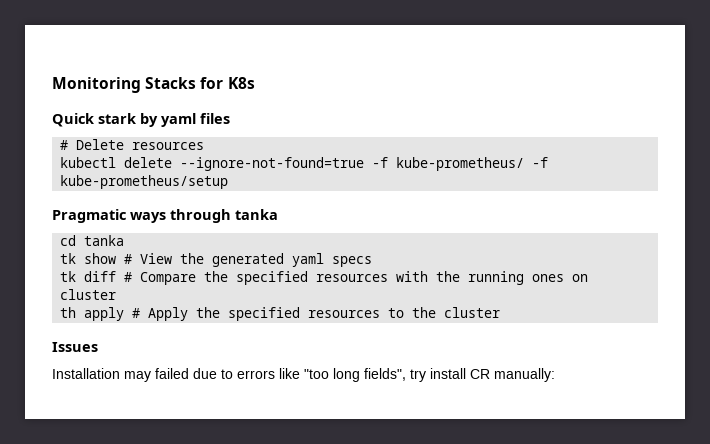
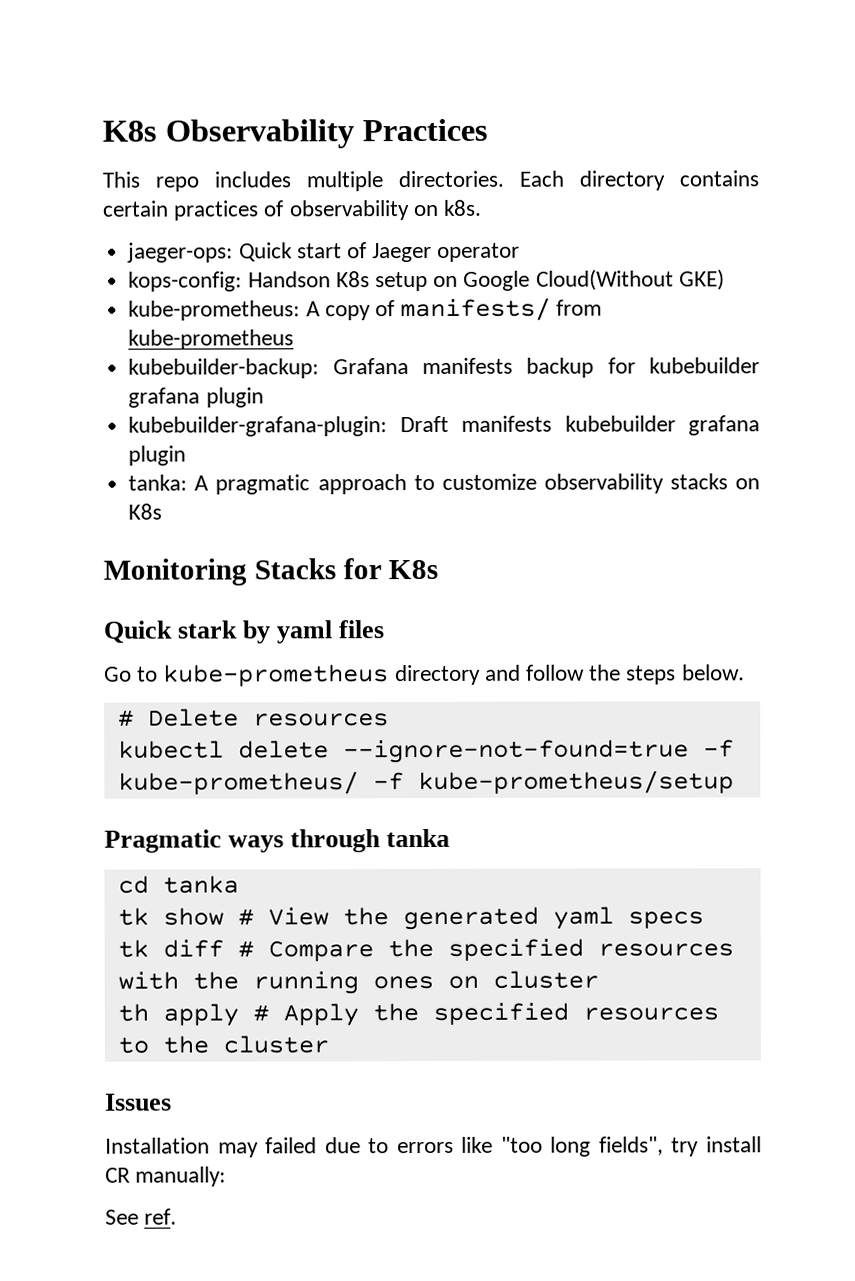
+ K8s Observability Practices
+ This repo includes multiple directories. Each directory contains certain practices of observability on k8s.
+ jaeger-ops: Quick start of Jaeger operator
+ kops-config: Handson K8s setup on Google Cloud(Without GKE)
+ kube-prometheus: A copy of manifests/ from kube-prometheus
+ kubebuilder-backup: Grafana manifests backup for kubebuilder grafana plugin
+ kubebuilder-grafana-plugin: Draft manifests kubebuilder grafana plugin
+ tanka: A pragmatic approach to customize observability stacks on K8s
+ Go to kube-prometheus directory and follow the steps below.
+ See ref.

